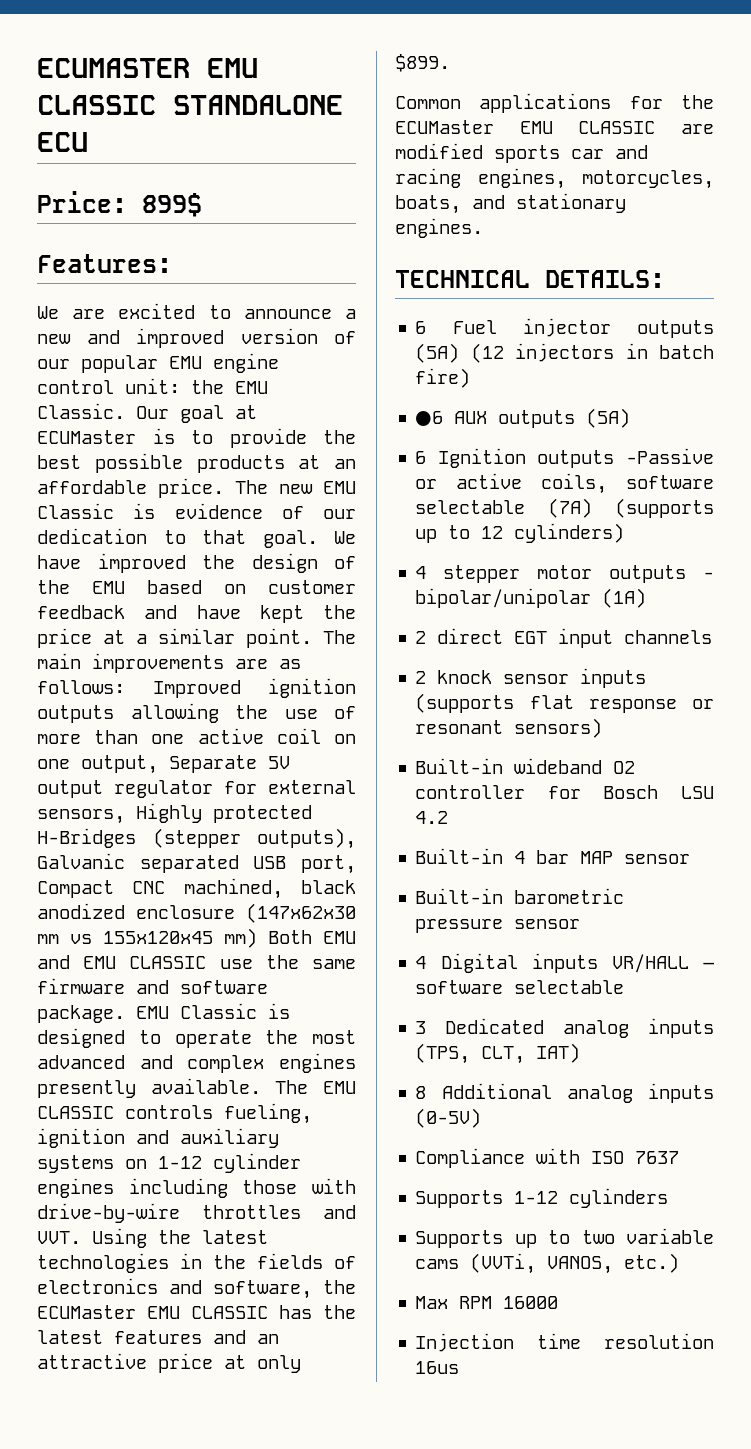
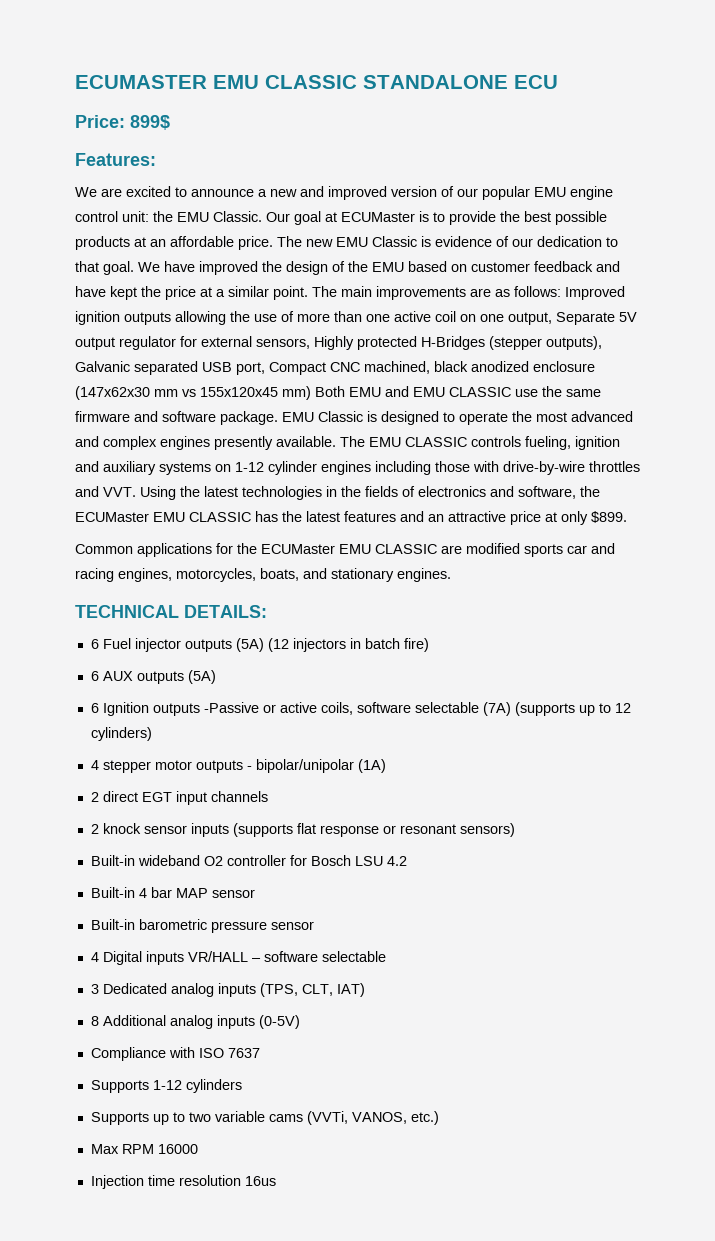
- ●6 AUX outputs (5A)
+ 6 AUX outputs (5A)

